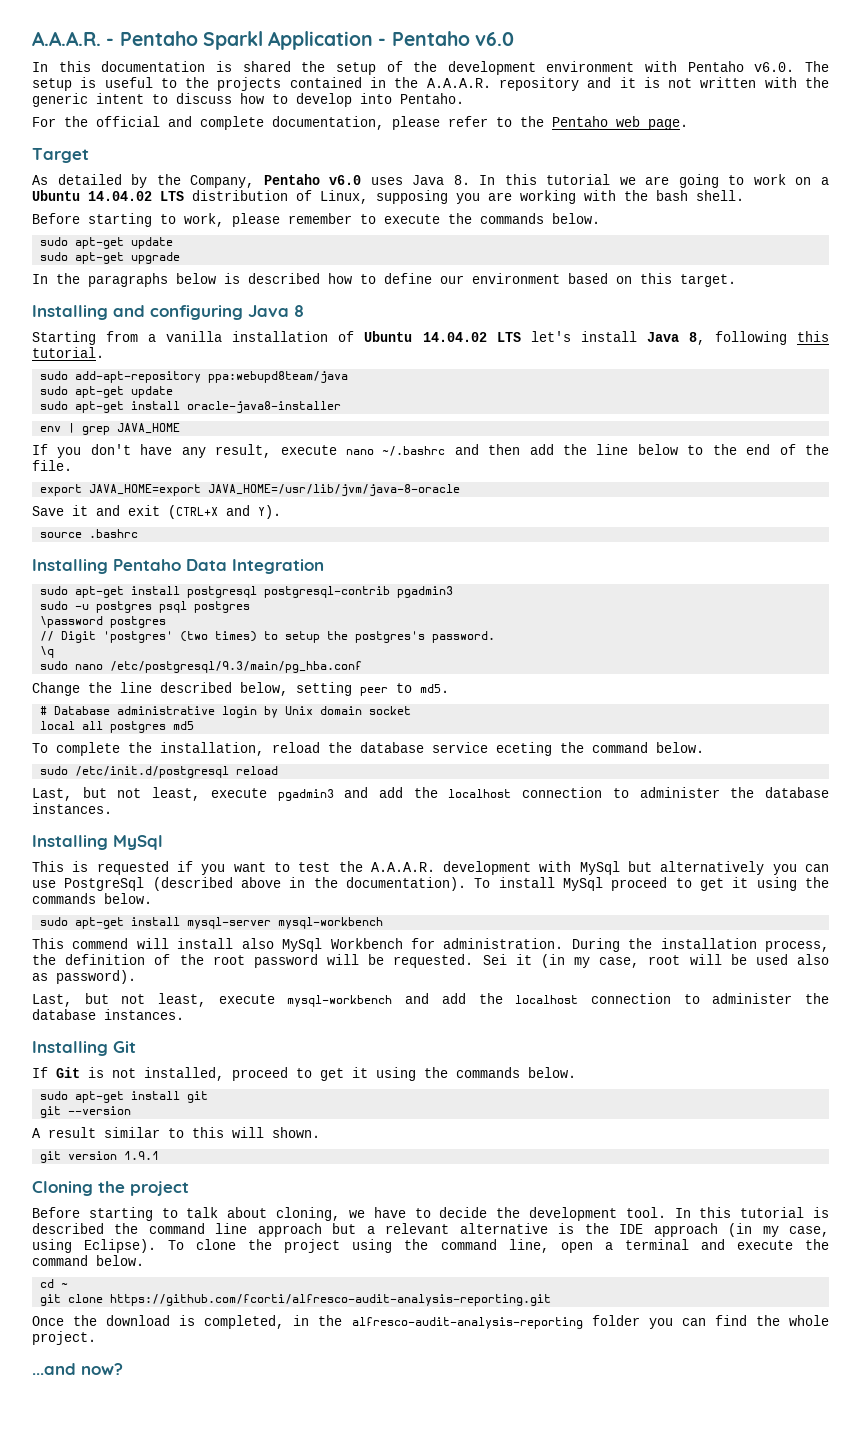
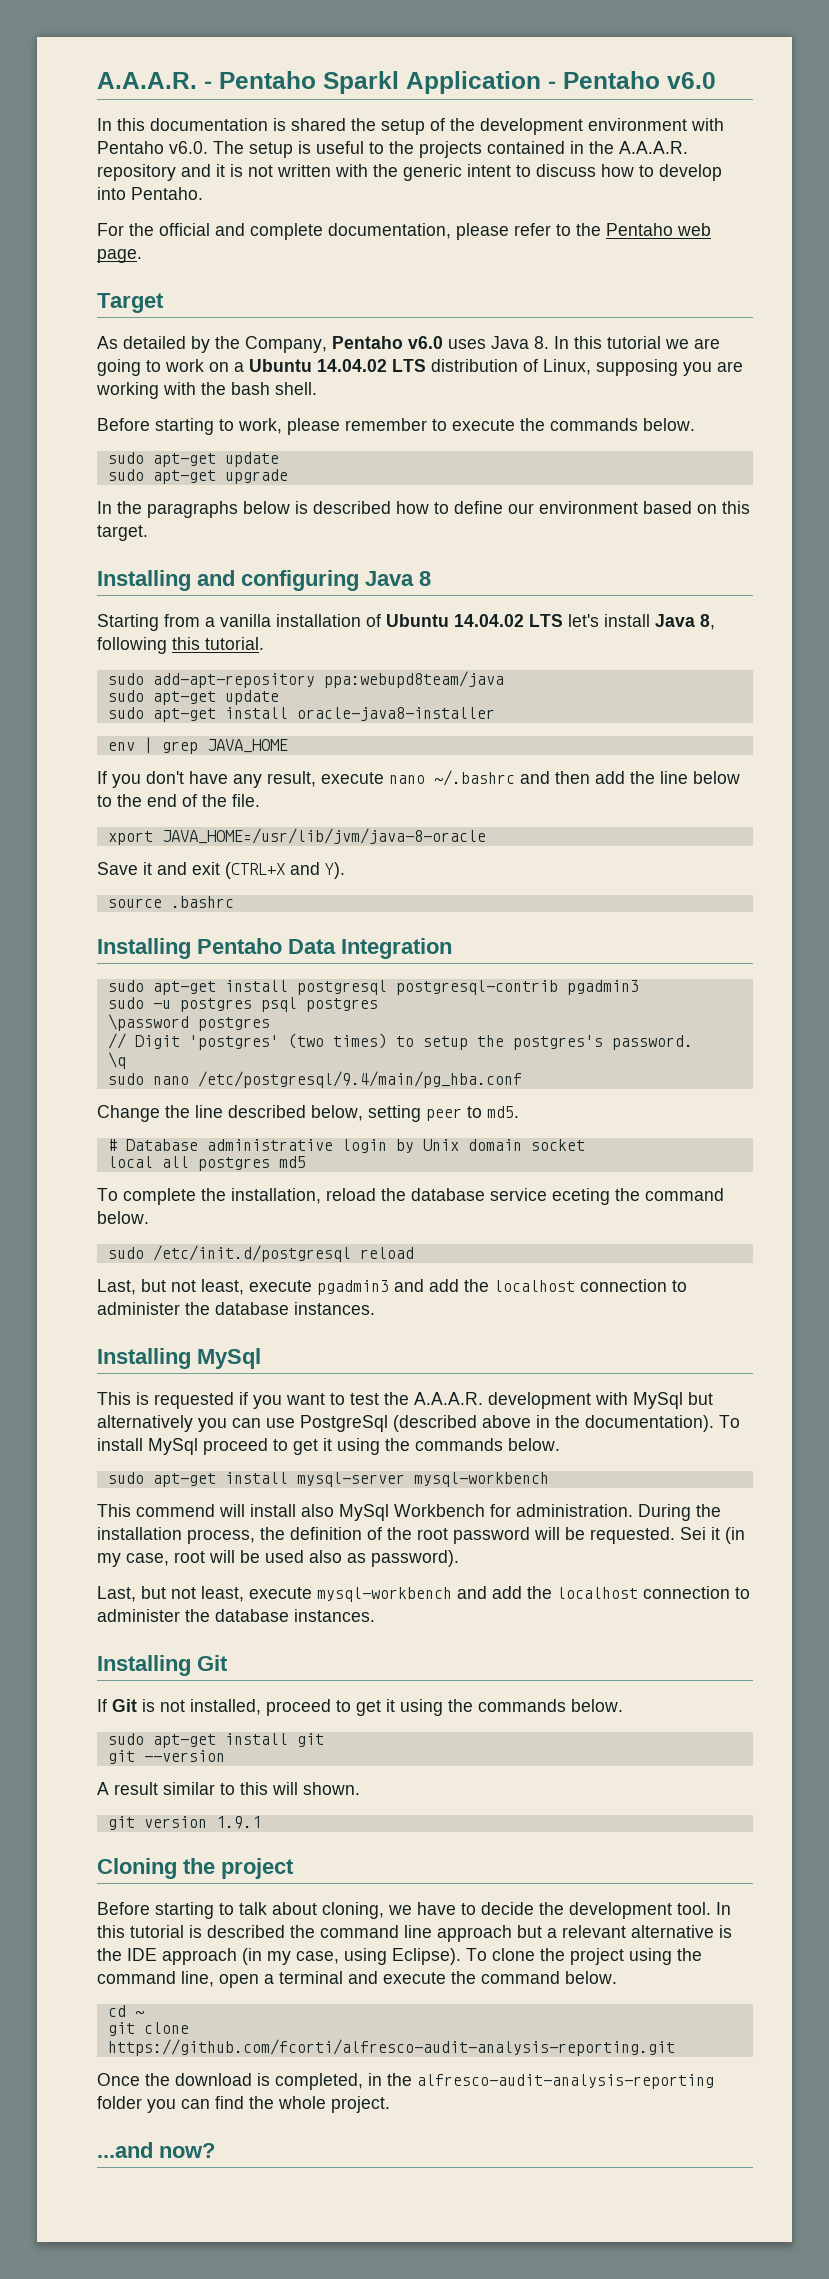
- export JAVA_HOME=export JAVA_HOME=/usr/lib/jvm/java-8-oracle
+ xport JAVA_HOME=/usr/lib/jvm/java-8-oracle
- sudo nano /etc/postgresql/9.3/main/pg_hba.conf
+ sudo nano /etc/postgresql/9.4/main/pg_hba.conf

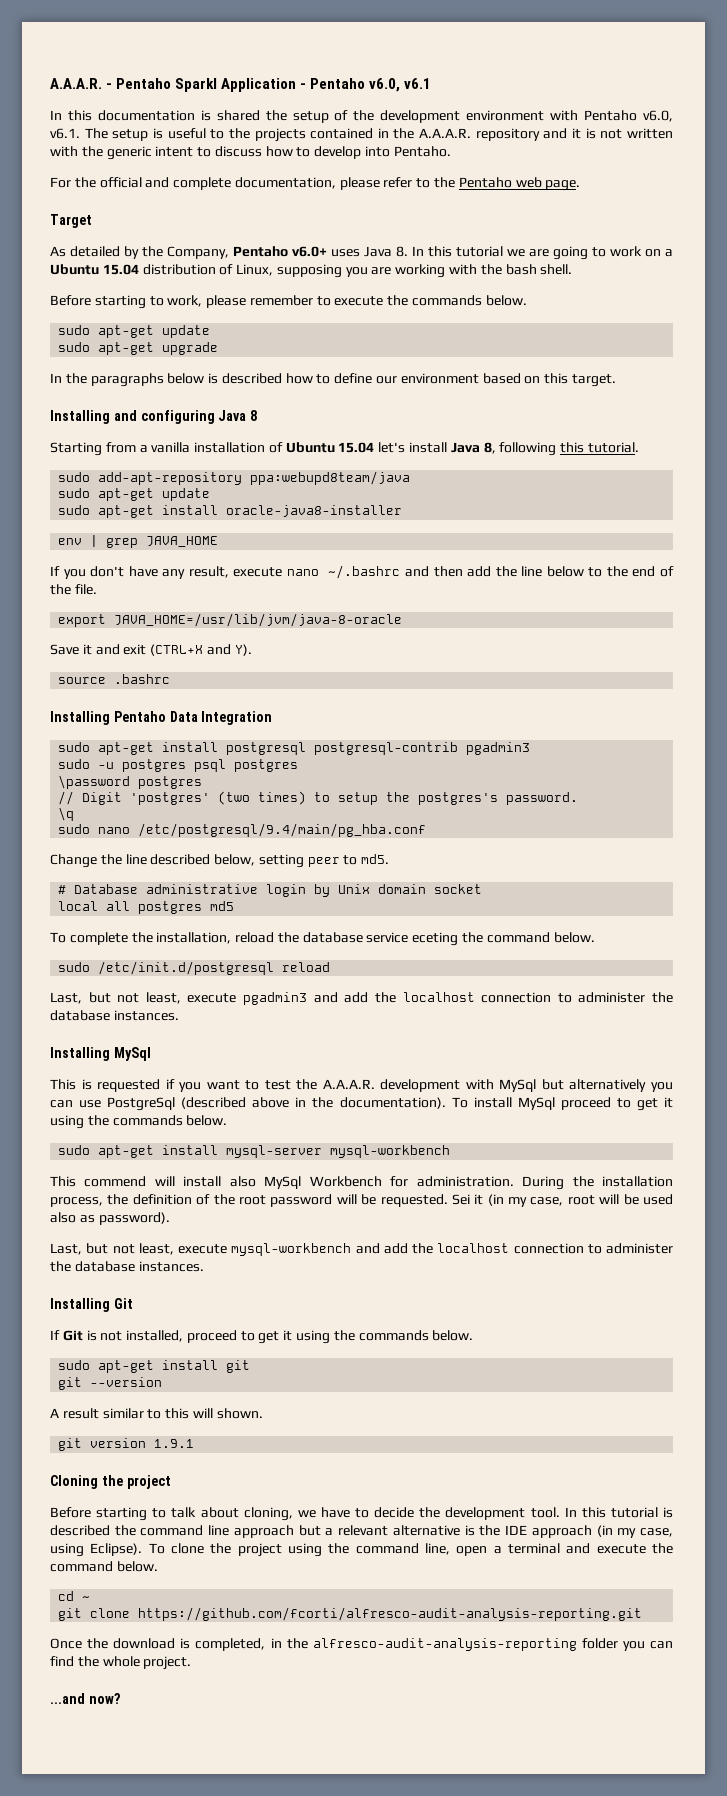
- A.A.A.R. - Pentaho Sparkl Application - Pentaho v6.0
+ A.A.A.R. - Pentaho Sparkl Application - Pentaho v6.0, v6.1
- In this documentation is shared the setup of the development environment with Pentaho v6.0. The setup is useful to the projects contained in the A.A.A.R. repository and it is not written with the generic intent to discuss how to develop into Pentaho.
+ In this documentation is shared the setup of the development environment with Pentaho v6.0, v6.1. The setup is useful to the projects contained in the A.A.A.R. repository and it is not written with the generic intent to discuss how to develop into Pentaho.
- As detailed by the Company, Pentaho v6.0 uses Java 8. In this tutorial we are going to work on a Ubuntu 14.04.02 LTS distribution of Linux, supposing you are working with the bash shell.
+ As detailed by the Company, Pentaho v6.0+ uses Java 8. In this tutorial we are going to work on a Ubuntu 15.04 distribution of Linux, supposing you are working with the bash shell.
- Starting from a vanilla installation of Ubuntu 14.04.02 LTS let's install Java 8, following this tutorial.
+ Starting from a vanilla installation of Ubuntu 15.04 let's install Java 8, following this tutorial.
- xport JAVA_HOME=/usr/lib/jvm/java-8-oracle
+ export JAVA_HOME=/usr/lib/jvm/java-8-oracle

